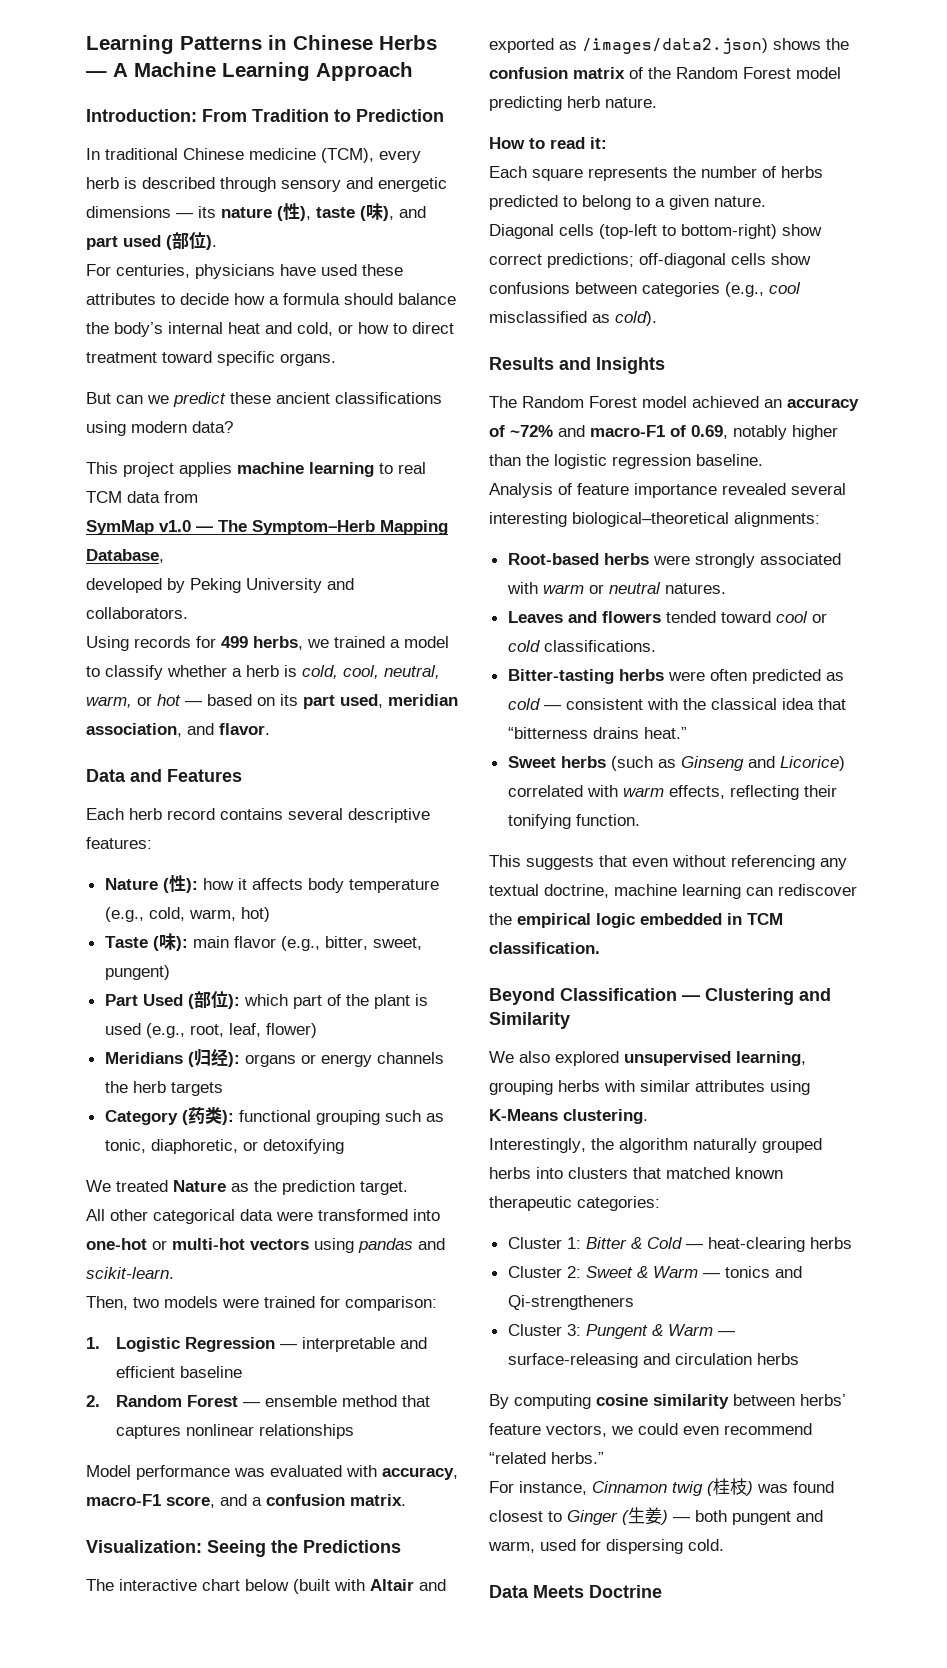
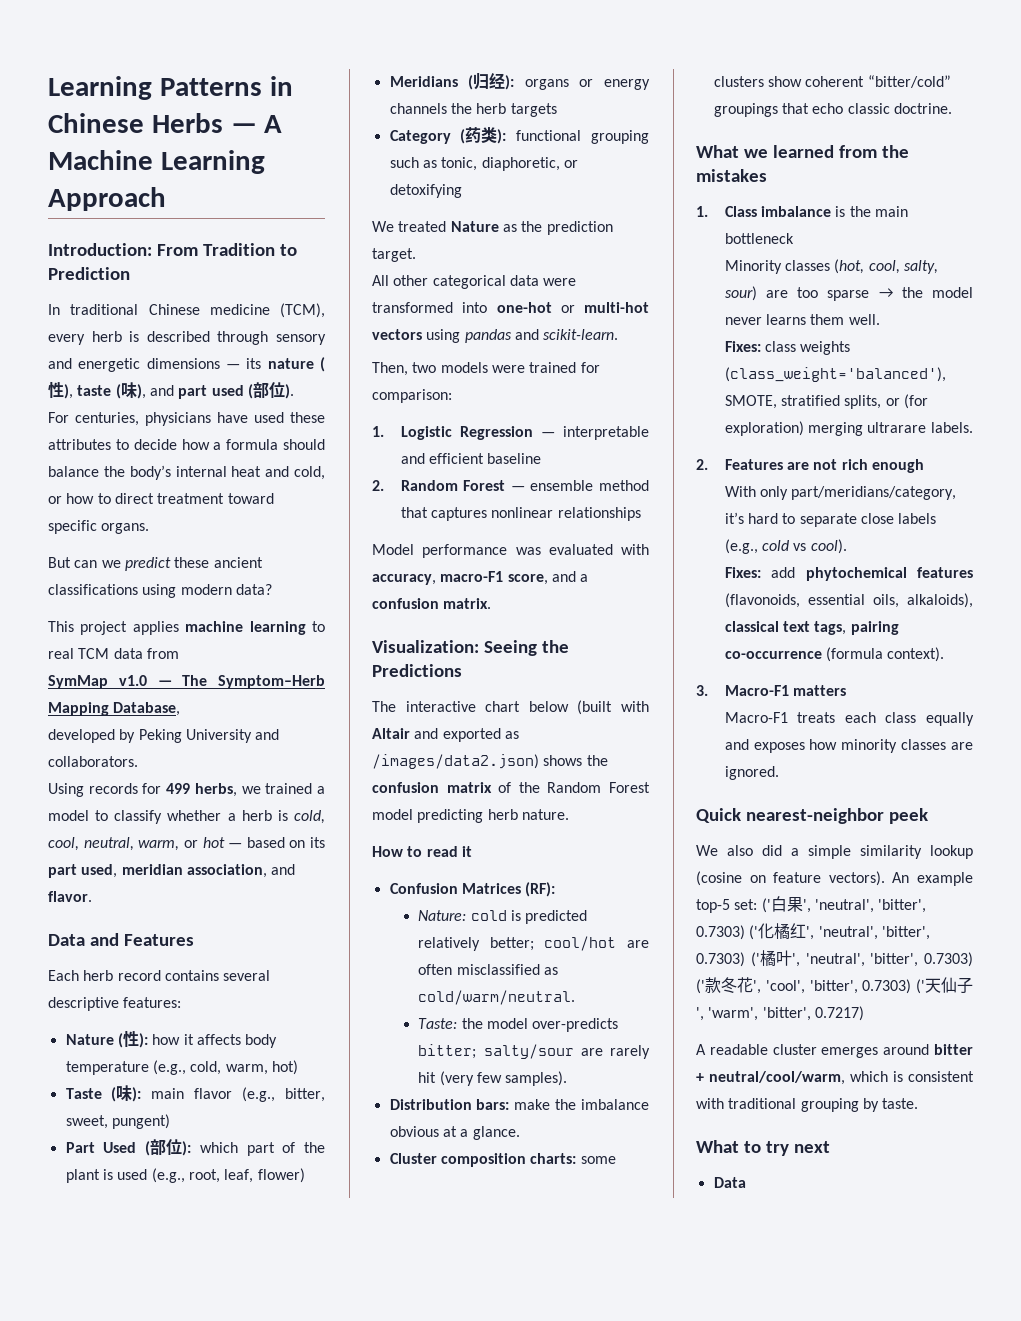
- How to read it:
- Each square represents the number of herbs predicted to belong to a given nature.
- Diagonal cells (top-left to bottom-right) show correct predictions; off-diagonal cells show confusions between categories (e.g., cool misclassified as cold).
- Results and Insights
- The Random Forest model achieved an accuracy of ~72% and macro-F1 of 0.69, notably higher than the logistic regression baseline.
- Analysis of feature importance revealed several interesting biological–theoretical alignments:
- Root-based herbs were strongly associated with warm or neutral natures.
- Leaves and flowers tended toward cool or cold classifications.
- Bitter-tasting herbs were often predicted as cold — consistent with the classical idea that “bitterness drains heat.”
- Sweet herbs (such as Ginseng and Licorice) correlated with warm effects, reflecting their tonifying function.
- This suggests that even without referencing any textual doctrine, machine learning can rediscover the empirical logic embedded in TCM classification.
- Beyond Classification — Clustering and Similarity
- We also explored unsupervised learning, grouping herbs with similar attributes using K-Means clustering.
- Interestingly, the algorithm naturally grouped herbs into clusters that matched known therapeutic categories:
- Cluster 1: Bitter & Cold — heat-clearing herbs
- Cluster 2: Sweet & Warm — tonics and Qi-strengtheners
- Cluster 3: Pungent & Warm — surface-releasing and circulation herbs
- By computing cosine similarity between herbs’ feature vectors, we could even recommend “related herbs.”
- For instance, Cinnamon twig (桂枝) was found closest to Ginger (生姜) — both pungent and warm, used for dispersing cold.
- Data Meets Doctrine
+ How to read it
+ Confusion Matrices (RF):
+ Nature: cold is predicted relatively better; cool/hot are often misclassified as cold/warm/neutral.
+ Taste: the model over-predicts bitter; salty/sour are rarely hit (very few samples).
+ Distribution bars: make the imbalance obvious at a glance.
+ Cluster composition charts: some clusters show coherent “bitter/cold” groupings that echo classic doctrine.
+ What we learned from the mistakes
+ 1. Class imbalance is the main bottleneck
+ Minority classes (hot, cool, salty, sour) are too sparse → the model never learns them well.
+ Fixes: class weights (class_weight='balanced'), SMOTE, stratified splits, or (for exploration) merging ultrarare labels.
+ 2. Features are not rich enough
+ With only part/meridians/category, it’s hard to separate close labels (e.g., cold vs cool).
+ Fixes: add phytochemical features (flavonoids, essential oils, alkaloids), classical text tags, pairing co-occurrence (formula context).
+ 3. Macro-F1 matters
+ Macro-F1 treats each class equally and exposes how minority classes are ignored.
+ Quick nearest-neighbor peek
+ We also did a simple similarity lookup (cosine on feature vectors). An example top-5 set: ('白果', 'neutral', 'bitter', 0.7303) ('化橘红', 'neutral', 'bitter', 0.7303) ('橘叶', 'neutral', 'bitter', 0.7303) ('款冬花', 'cool', 'bitter', 0.7303) ('天仙子', 'warm', 'bitter', 0.7217)
+ A readable cluster emerges around bitter + neutral/cool/warm, which is consistent with traditional grouping by taste.
+ What to try next
+ Data

